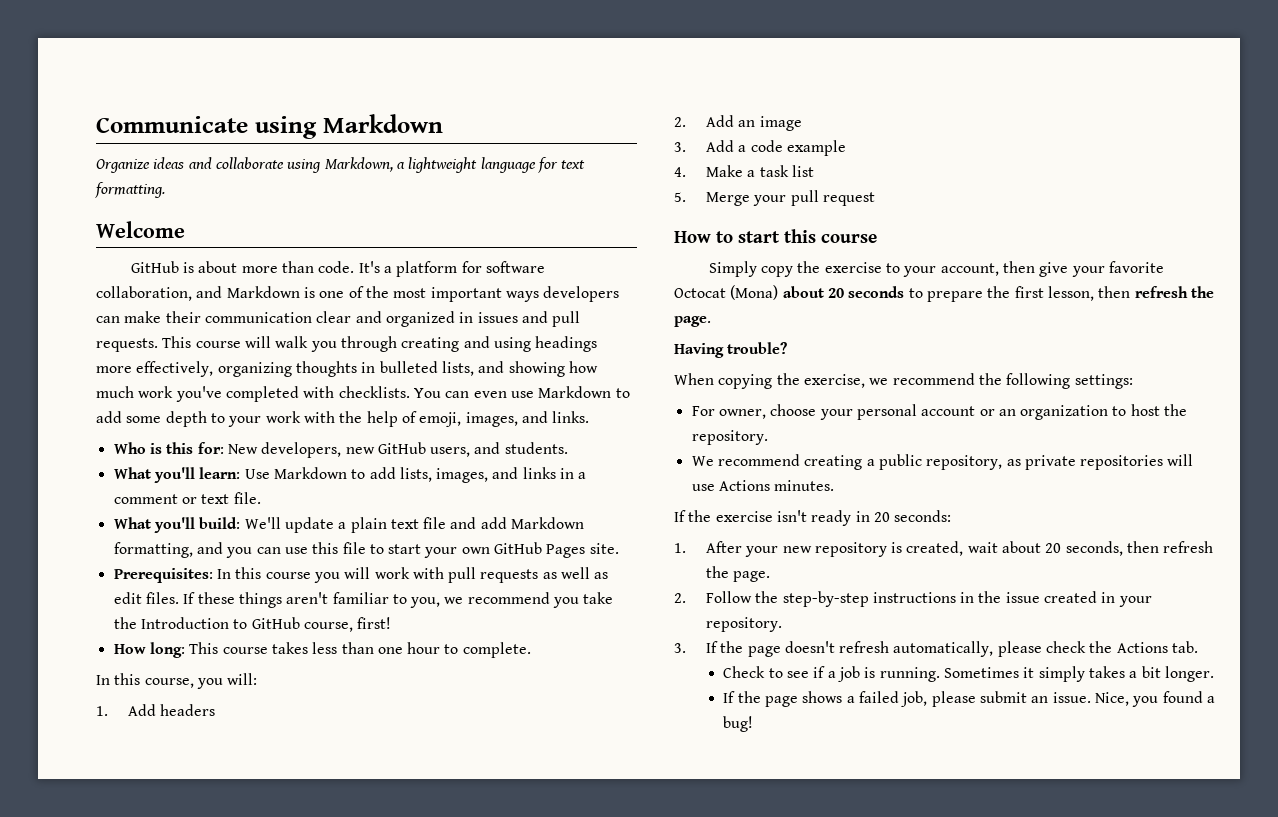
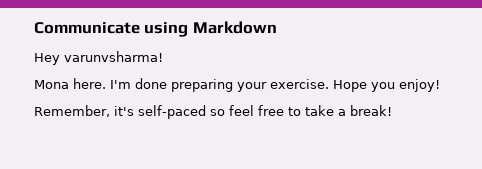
- Organize ideas and collaborate using Markdown, a lightweight language for text formatting.
- Welcome
- GitHub is about more than code. It's a platform for software collaboration, and Markdown is one of the most important ways developers can make their communication clear and organized in issues and pull requests. This course will walk you through creating and using headings more effectively, organizing thoughts in bulleted lists, and showing how much work you've completed with checklists. You can even use Markdown to add some depth to your work with the help of emoji, images, and links.
- Who is this for: New developers, new GitHub users, and students.
- What you'll learn: Use Markdown to add lists, images, and links in a comment or text file.
- What you'll build: We'll update a plain text file and add Markdown formatting, and you can use this file to start your own GitHub Pages site.
- Prerequisites: In this course you will work with pull requests as well as edit files. If these things aren't familiar to you, we recommend you take the Introduction to GitHub course, first!
- How long: This course takes less than one hour to complete.
- In this course, you will:
- 1. Add headers
- 2. Add an image
- 3. Add a code example
- 4. Make a task list
- 5. Merge your pull request
- How to start this course
- Simply copy the exercise to your account, then give your favorite Octocat (Mona) about 20 seconds to prepare the first lesson, then refresh the page.
- Having trouble?
- When copying the exercise, we recommend the following settings:
- For owner, choose your personal account or an organization to host the repository.
- We recommend creating a public repository, as private repositories will use Actions minutes.
- If the exercise isn't ready in 20 seconds:
- 1. After your new repository is created, wait about 20 seconds, then refresh the page.
- 2. Follow the step-by-step instructions in the issue created in your repository.
- 3. If the page doesn't refresh automatically, please check the Actions tab.
- Check to see if a job is running. Sometimes it simply takes a bit longer.
- If the page shows a failed job, please submit an issue. Nice, you found a bug!
+ Hey varunvsharma!
+ Mona here. I'm done preparing your exercise. Hope you enjoy!
+ Remember, it's self-paced so feel free to take a break!

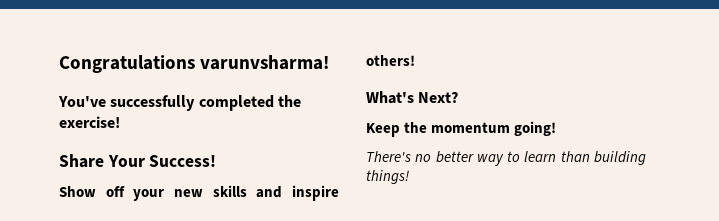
- Communicate using Markdown
- Hey varunvsharma!
- Mona here. I'm done preparing your exercise. Hope you enjoy!
- Remember, it's self-paced so feel free to take a break!
+ Congratulations varunvsharma!
+ You've successfully completed the exercise!
+ Share Your Success!
+ Show off your new skills and inspire others!
+ What's Next?
+ Keep the momentum going!
+ There's no better way to learn than building things!

